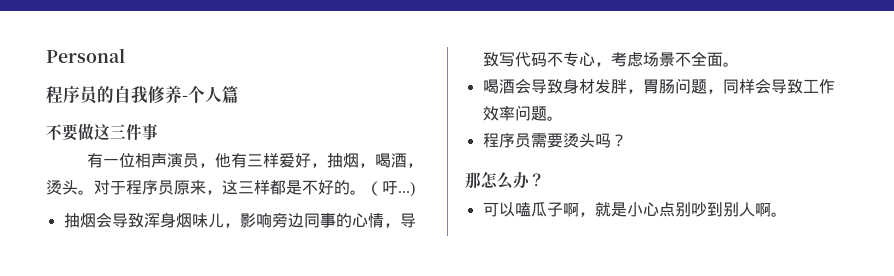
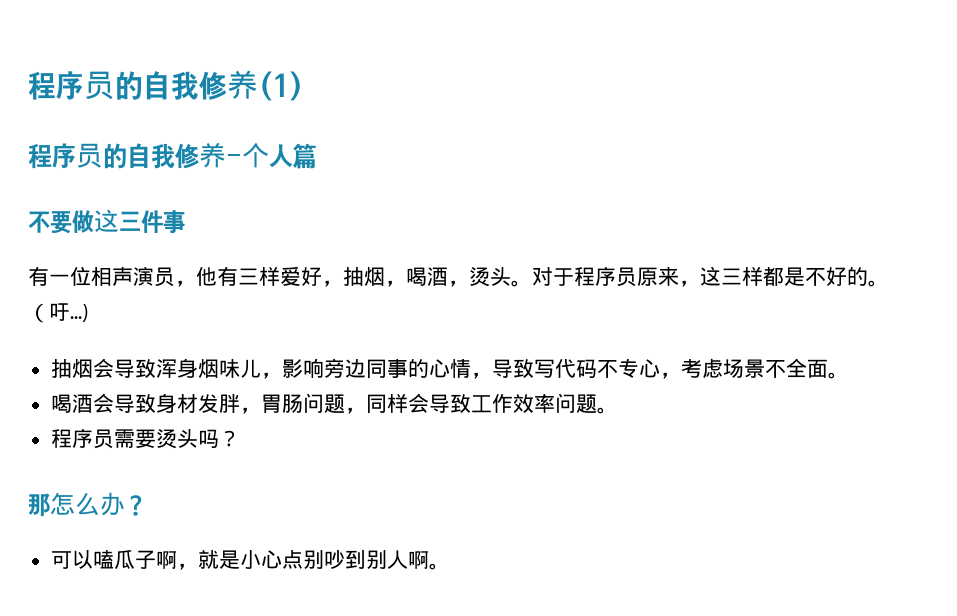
- Personal
+ 程序员的自我修养(1)

